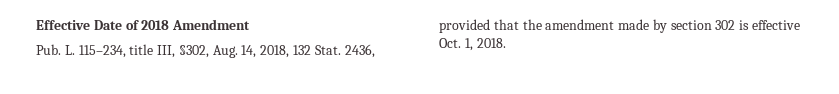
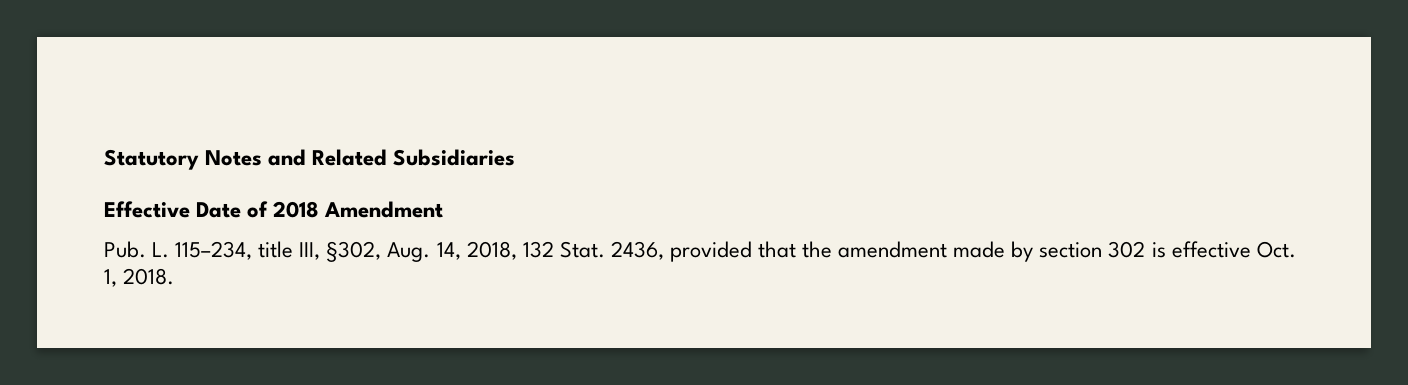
+ Statutory Notes and Related Subsidiaries

